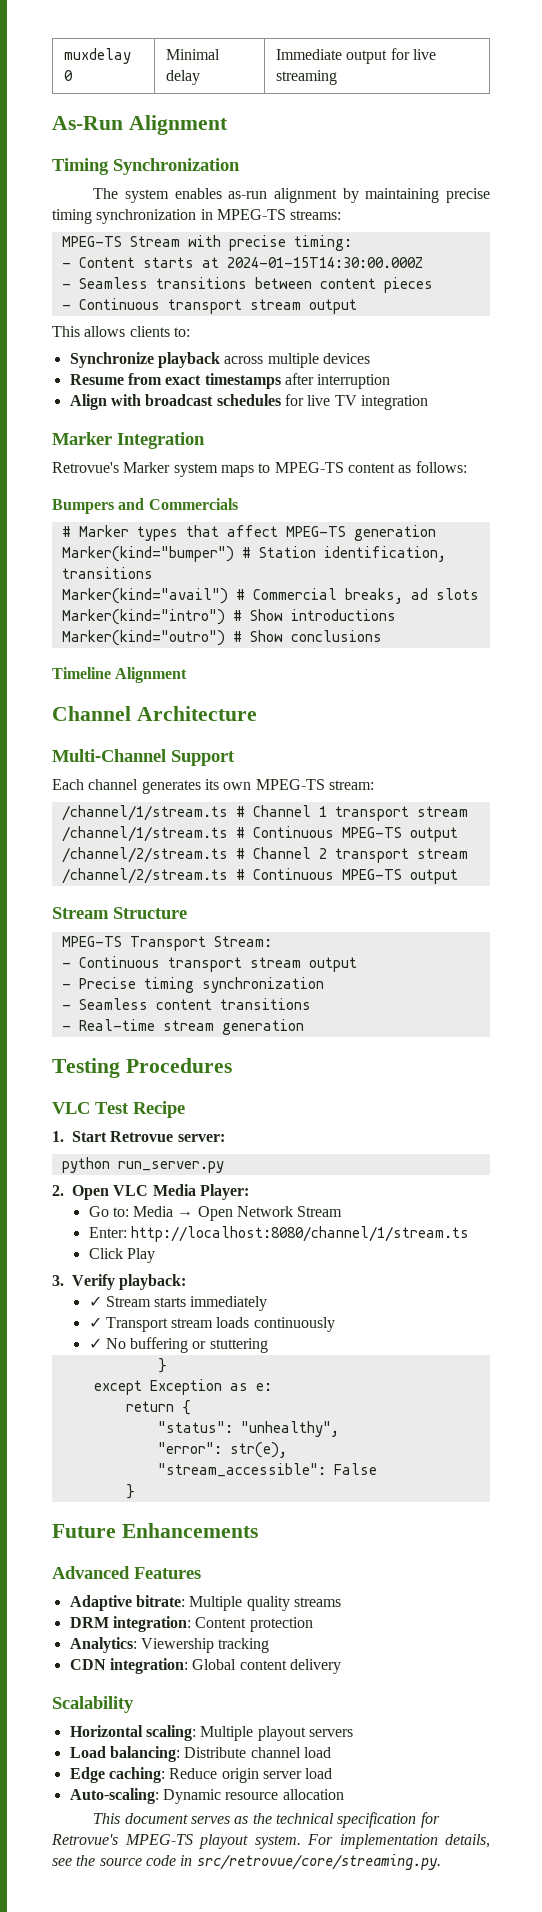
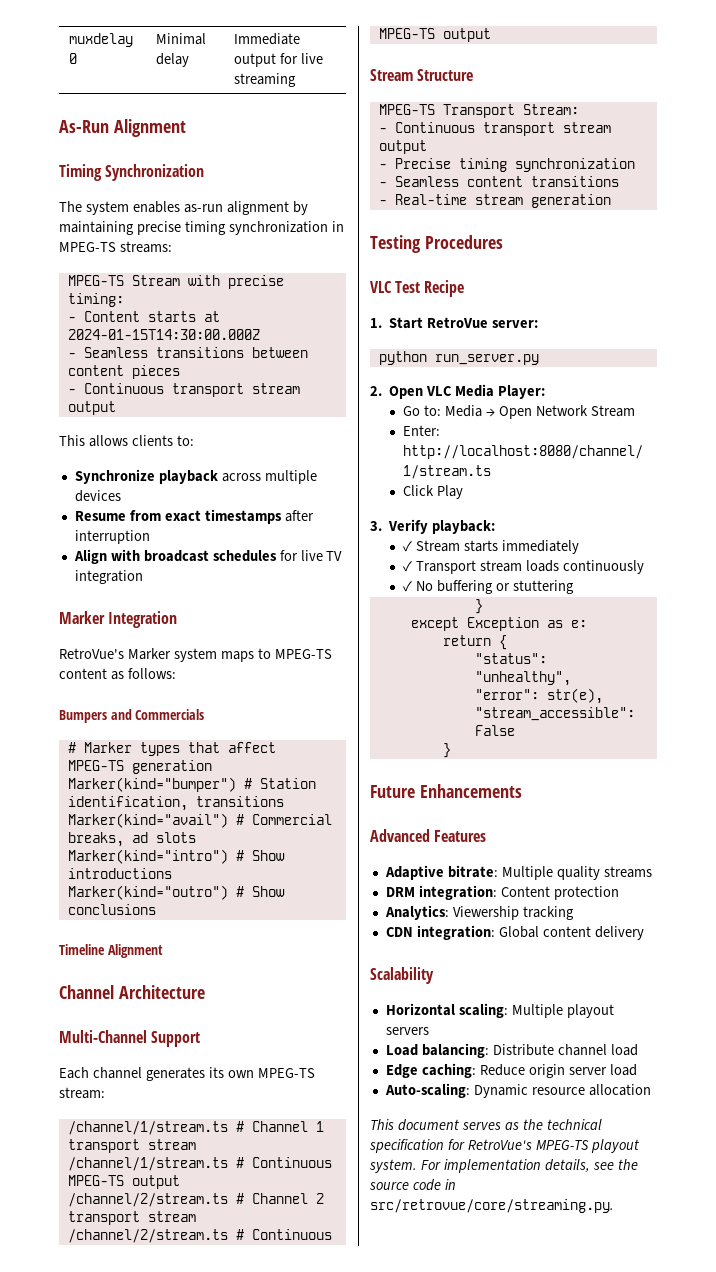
- Retrovue's Marker system maps to MPEG-TS content as follows:
+ RetroVue's Marker system maps to MPEG-TS content as follows:
- 1. Start Retrovue server:
+ 1. Start RetroVue server:
- This document serves as the technical specification for Retrovue's MPEG-TS playout system.
+ This document serves as the technical specification for RetroVue's MPEG-TS playout system.

